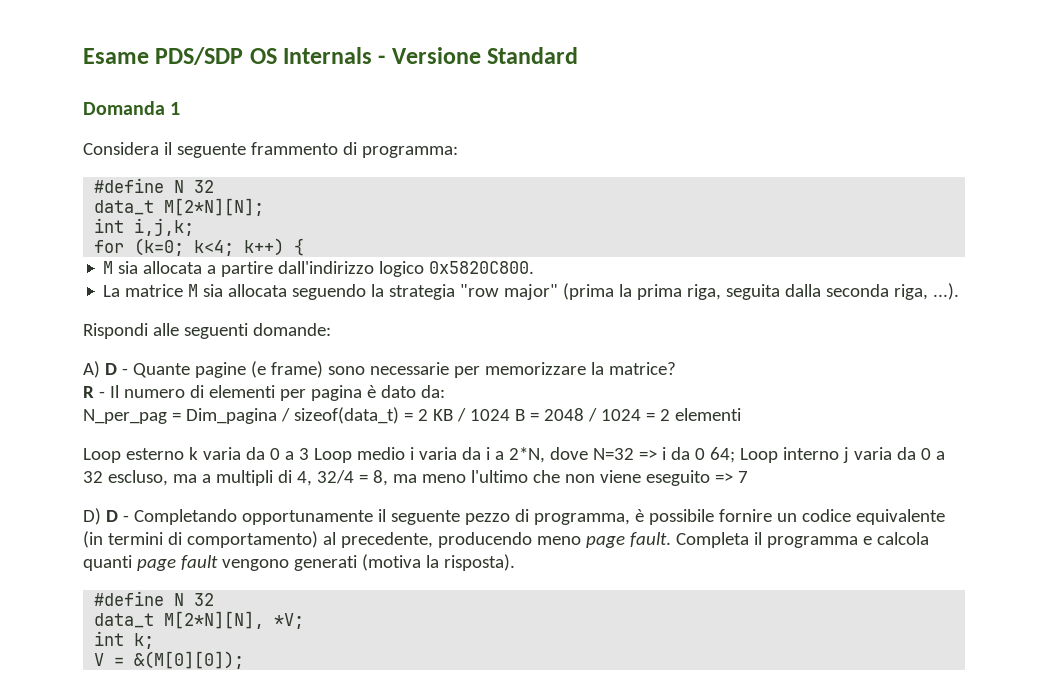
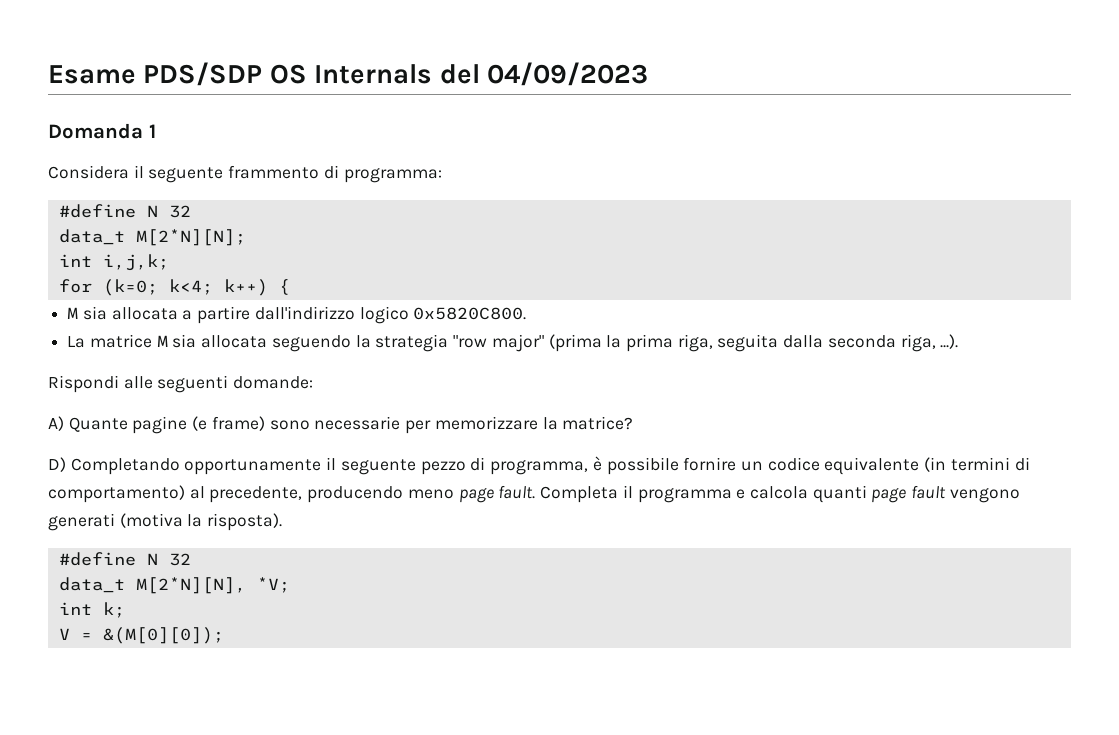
- Esame PDS/SDP OS Internals - Versione Standard
+ Esame PDS/SDP OS Internals del 04/09/2023
- A) D - Quante pagine (e frame) sono necessarie per memorizzare la matrice?
+ A) Quante pagine (e frame) sono necessarie per memorizzare la matrice?
- R - Il numero di elementi per pagina è dato da:
- N_per_pag = Dim_pagina / sizeof(data_t) = 2 KB / 1024 B = 2048 / 1024 = 2 elementi
- Loop esterno k varia da 0 a 3 Loop medio i varia da i a 2*N, dove N=32 => i da 0 64; Loop interno j varia da 0 a 32 escluso, ma a multipli di 4, 32/4 = 8, ma meno l'ultimo che non viene eseguito => 7
- D) D - Completando opportunamente il seguente pezzo di programma, è possibile fornire un codice equivalente (in termini di comportamento) al precedente, producendo meno page fault.
+ D) Completando opportunamente il seguente pezzo di programma, è possibile fornire un codice equivalente (in termini di comportamento) al precedente, producendo meno page fault.

